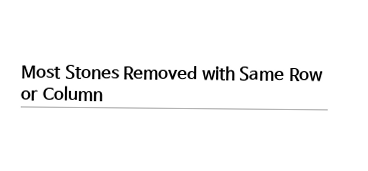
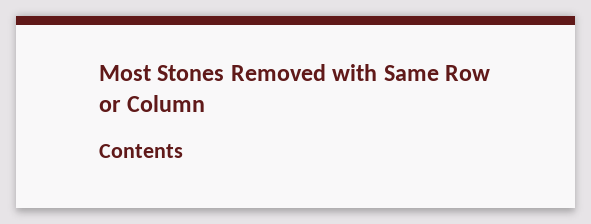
+ Contents

